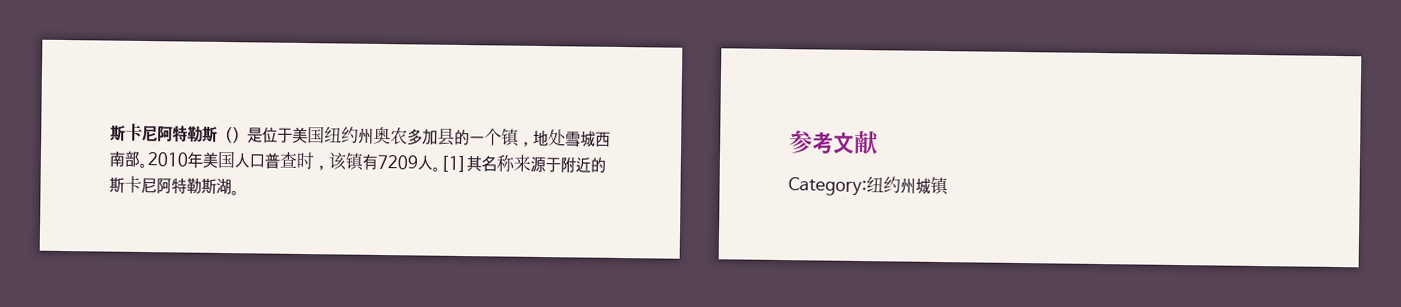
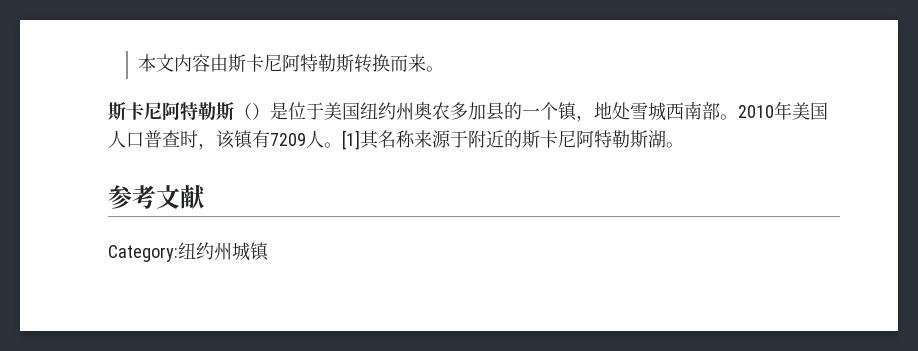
+ 本文内容由斯卡尼阿特勒斯转换而来。

